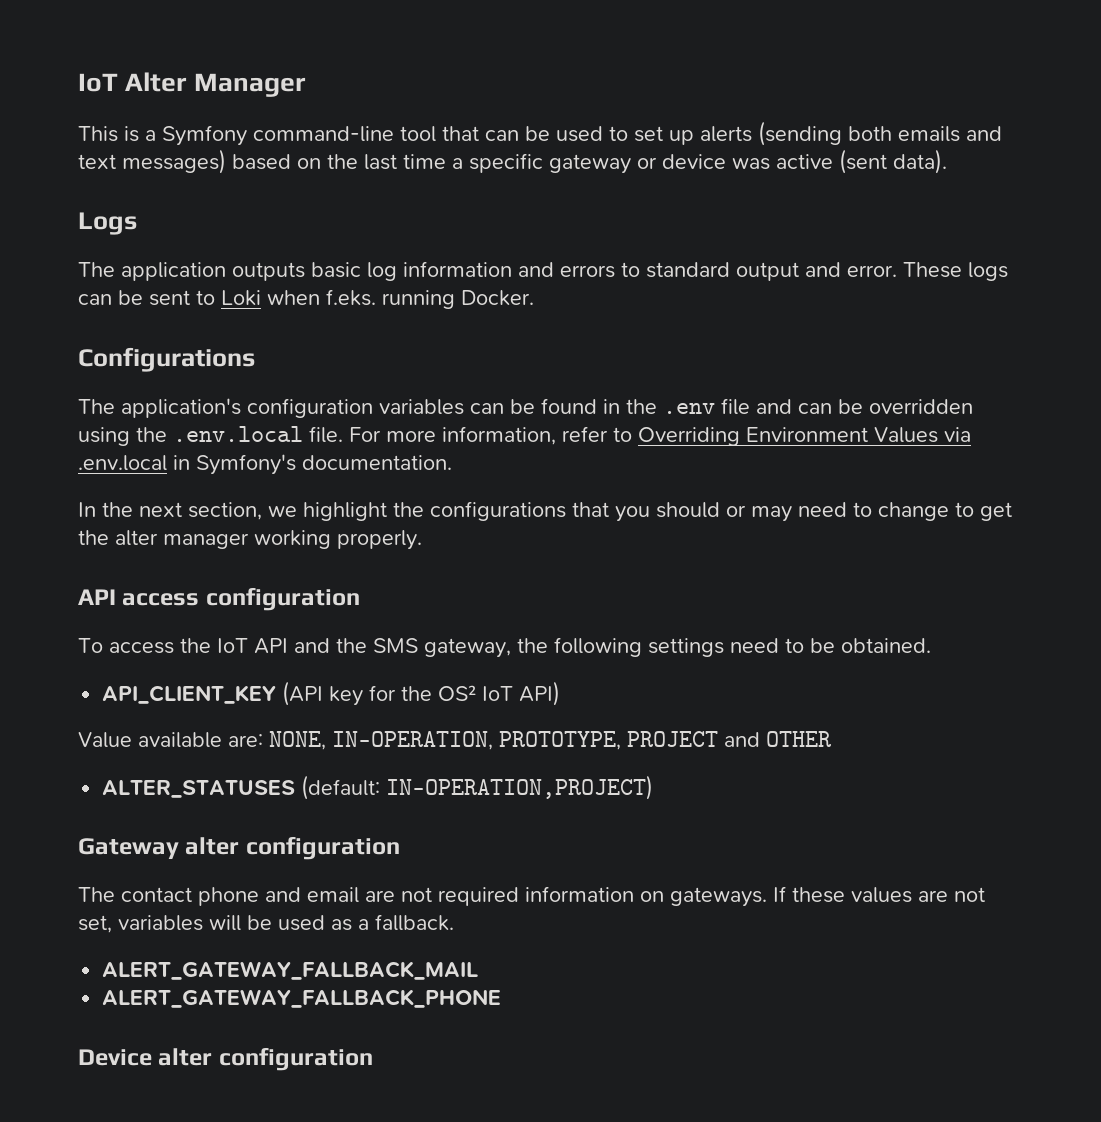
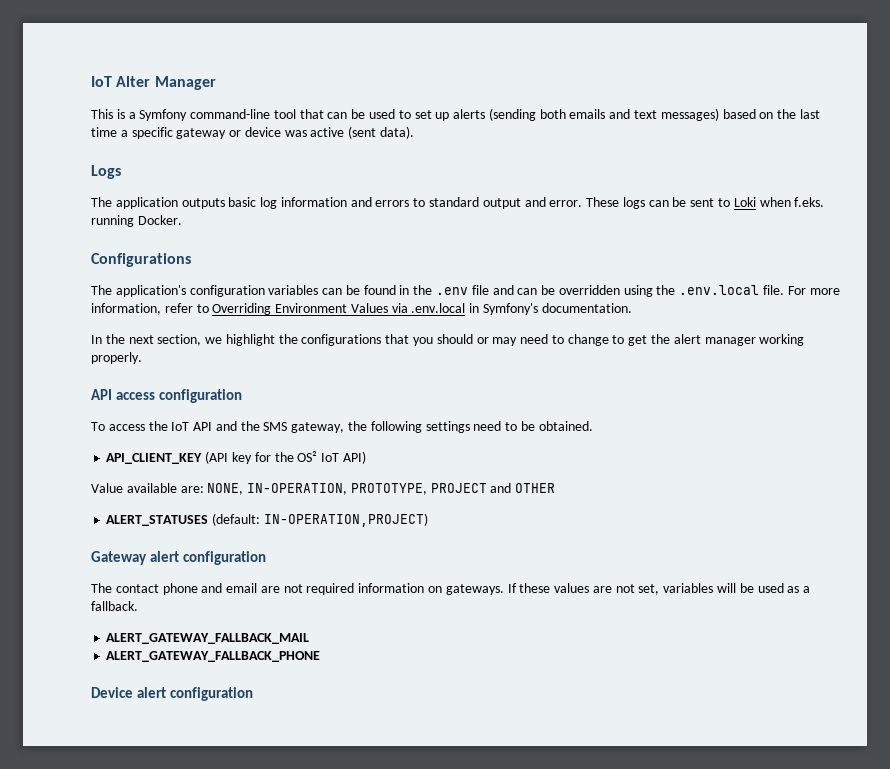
- In the next section, we highlight the configurations that you should or may need to change to get the alter manager working properly.
+ In the next section, we highlight the configurations that you should or may need to change to get the alert manager working properly.
- ALTER_STATUSES (default: IN-OPERATION,PROJECT)
+ ALERT_STATUSES (default: IN-OPERATION,PROJECT)
- Gateway alter configuration
+ Gateway alert configuration
- Device alter configuration
+ Device alert configuration

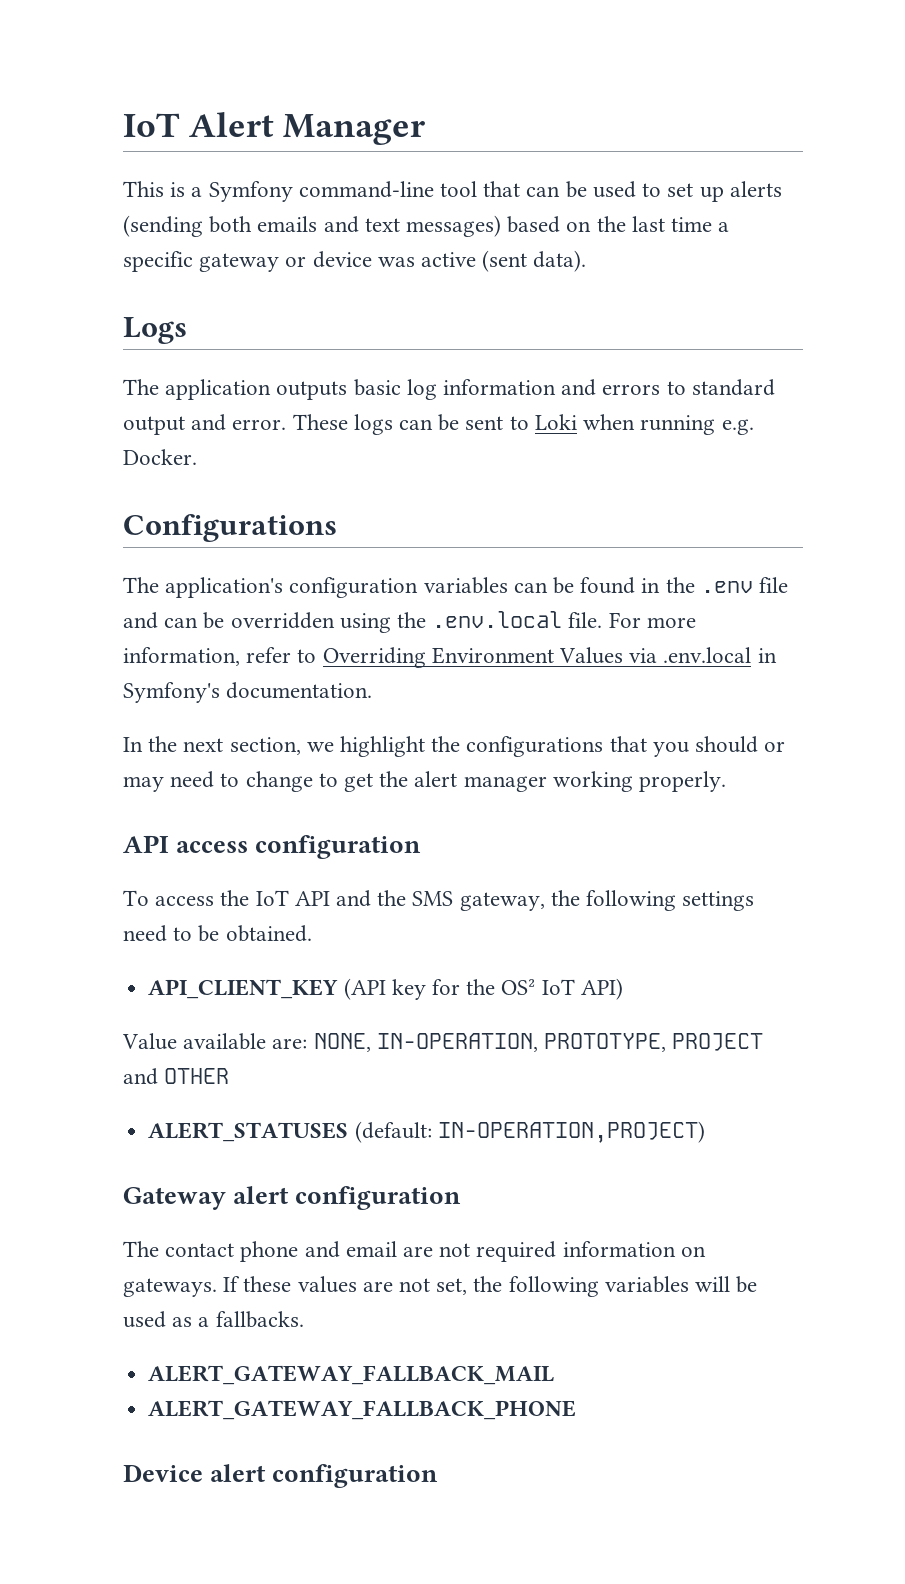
- IoT Alter Manager
+ IoT Alert Manager
- These logs can be sent to Loki when f.eks. running Docker.
+ These logs can be sent to Loki when running e.g. Docker.
- If these values are not set, variables will be used as a fallback.
+ If these values are not set, the following variables will be used as a fallbacks.

